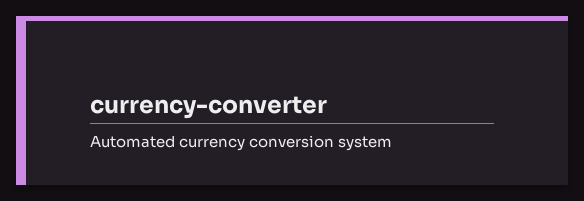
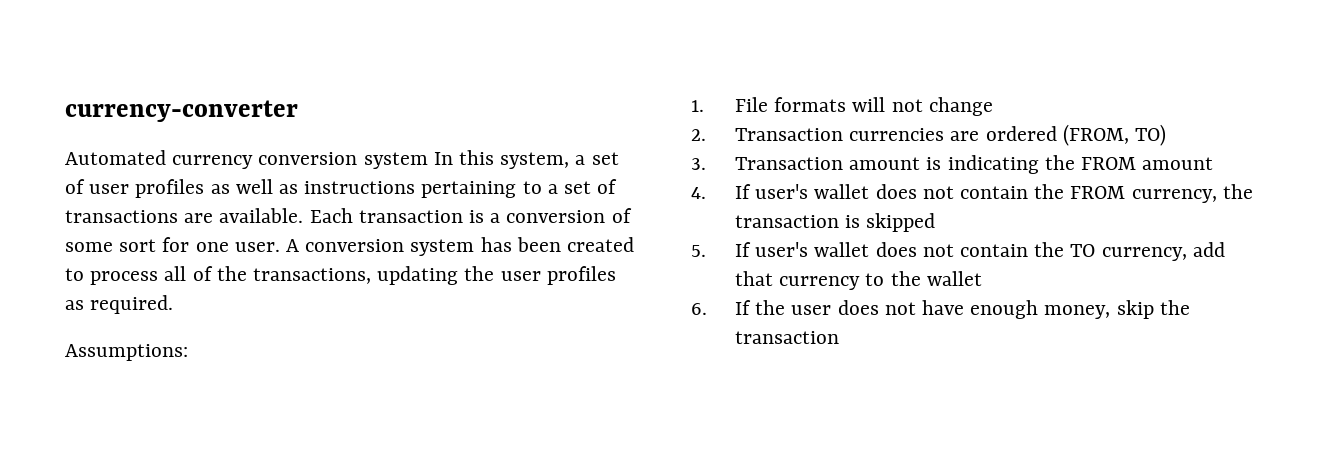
- Automated currency conversion system
+ Automated currency conversion system In this system, a set of user profiles as well as instructions pertaining to a set of transactions are available. Each transaction is a conversion of some sort for one user. A conversion system has been created to process all of the transactions, updating the user profiles as required.
+ Assumptions:
+ 1. File formats will not change
+ 2. Transaction currencies are ordered (FROM, TO)
+ 3. Transaction amount is indicating the FROM amount
+ 4. If user's wallet does not contain the FROM currency, the transaction is skipped
+ 5. If user's wallet does not contain the TO currency, add that currency to the wallet
+ 6. If the user does not have enough money, skip the transaction

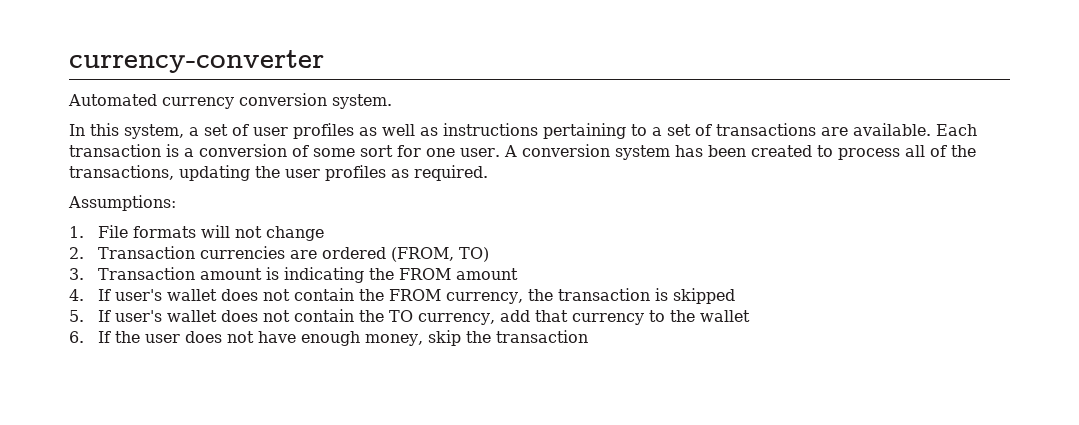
- Automated currency conversion system In this system, a set of user profiles as well as instructions pertaining to a set of transactions are available.
+ Automated currency conversion system.
+ In this system, a set of user profiles as well as instructions pertaining to a set of transactions are available.

